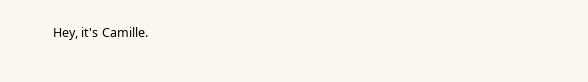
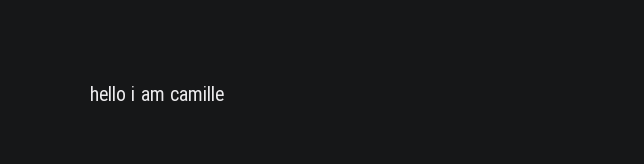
- Hey, it's Camille.
+ hello i am camille

